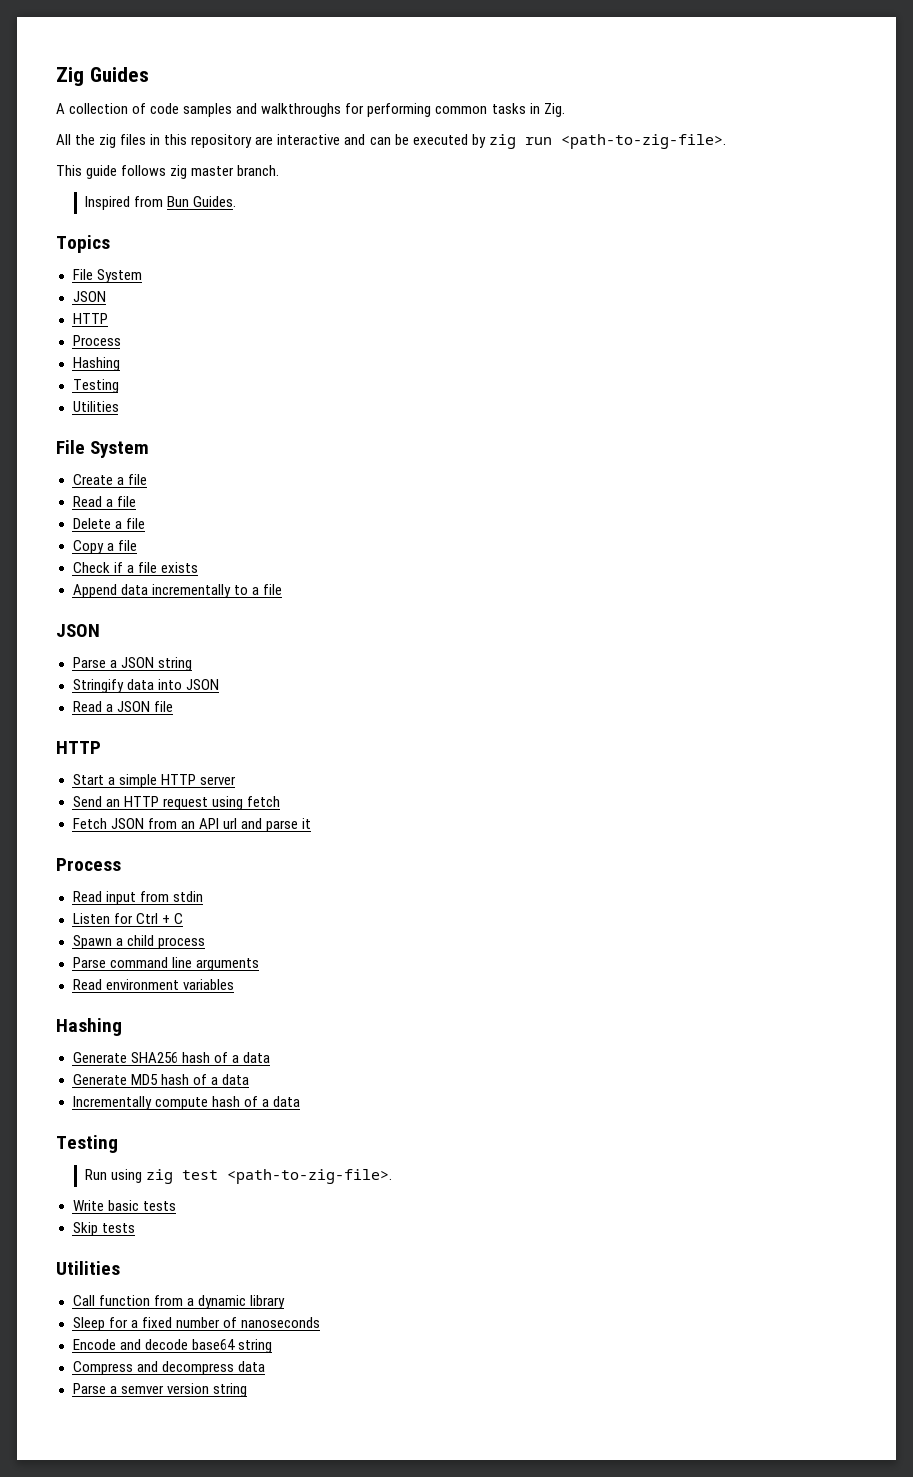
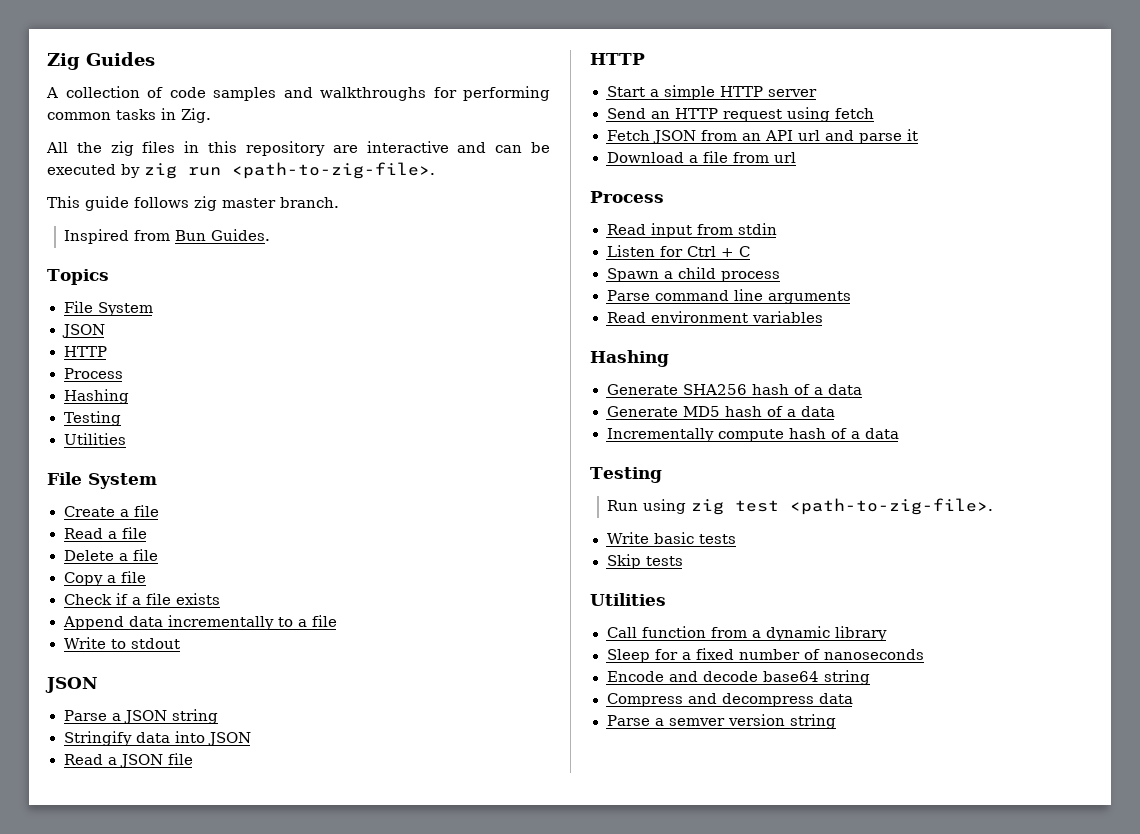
+ Write to stdout
+ Download a file from url

